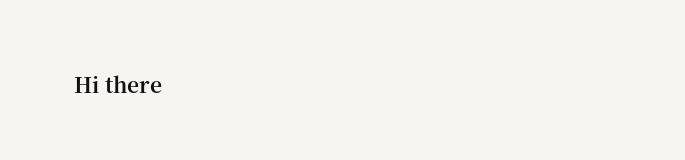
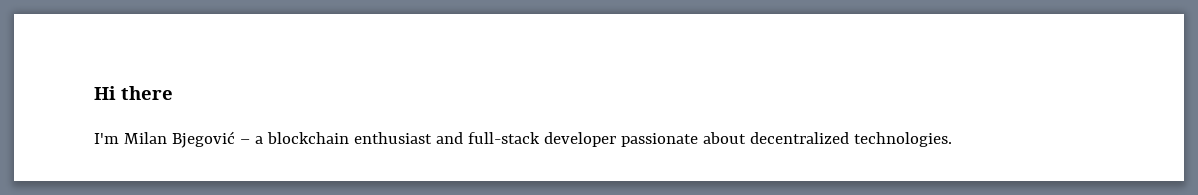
+ I'm Milan Bjegović – a blockchain enthusiast and full-stack developer passionate about decentralized technologies.

